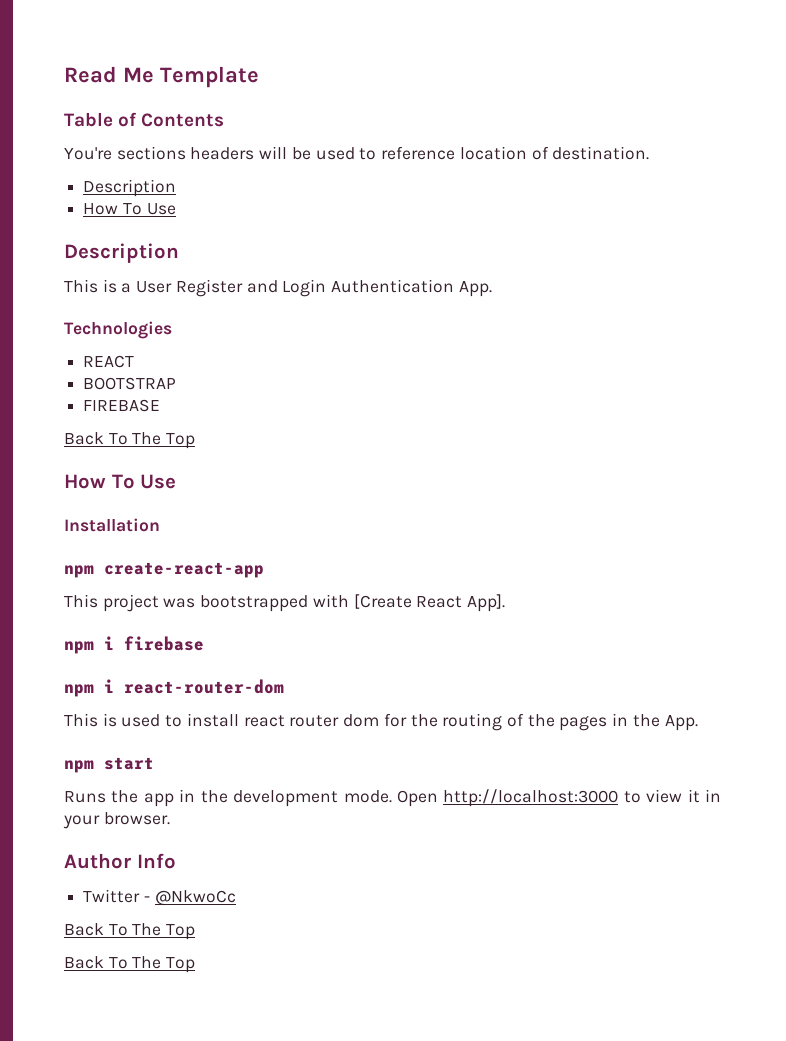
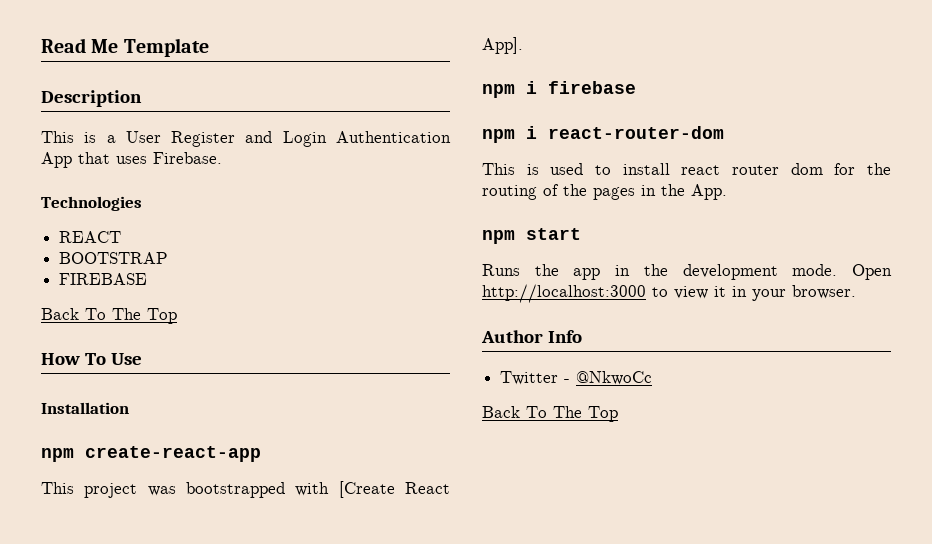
- Table of Contents
- You're sections headers will be used to reference location of destination.
- Description
- How To Use
- This is a User Register and Login Authentication App.
+ This is a User Register and Login Authentication App that uses Firebase.
  Twitter - @NkwoCc
- Back To The Top

